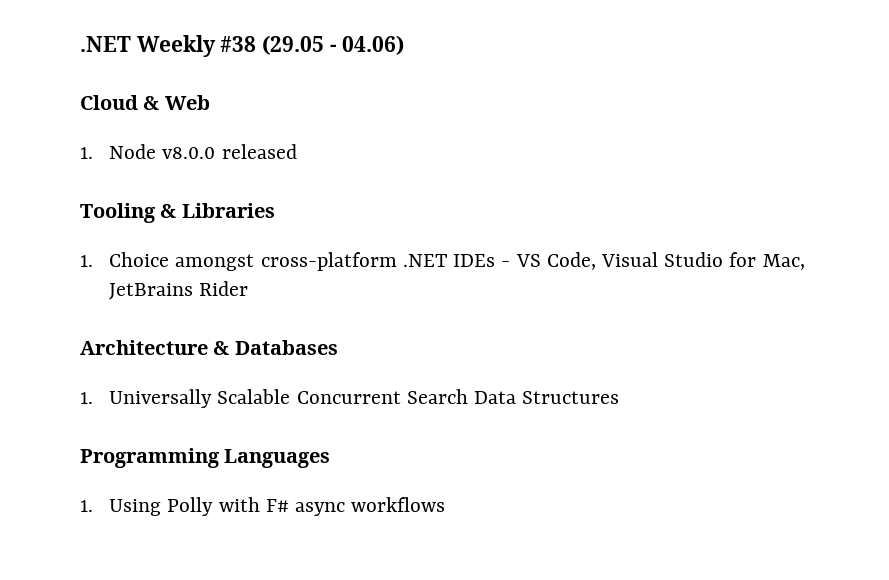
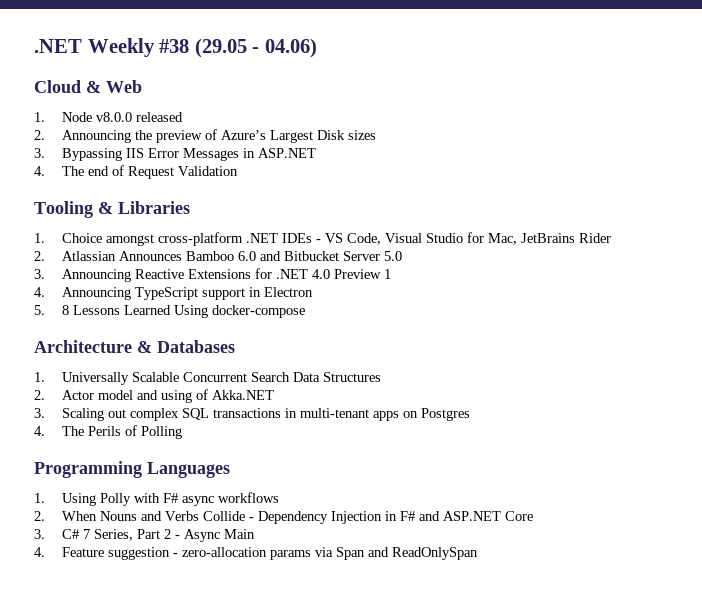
+ 2. Announcing the preview of Azure’s Largest Disk sizes
+ 3. Bypassing IIS Error Messages in ASP.NET
+ 4. The end of Request Validation
+ 2. Atlassian Announces Bamboo 6.0 and Bitbucket Server 5.0
+ 3. Announcing Reactive Extensions for .NET 4.0 Preview 1
+ 4. Announcing TypeScript support in Electron
+ 5. 8 Lessons Learned Using docker-compose
+ 2. Actor model and using of Akka.NET
+ 3. Scaling out complex SQL transactions in multi-tenant apps on Postgres
+ 4. The Perils of Polling
+ 2. When Nouns and Verbs Collide - Dependency Injection in F# and ASP.NET Core
+ 3. C# 7 Series, Part 2 - Async Main
+ 4. Feature suggestion - zero-allocation params via Span and ReadOnlySpan

